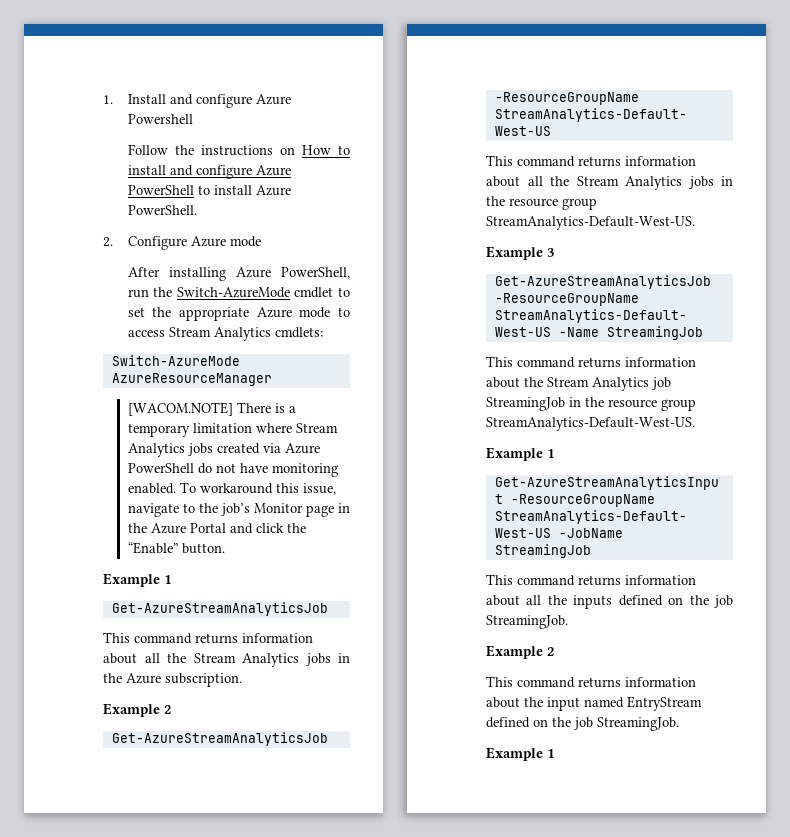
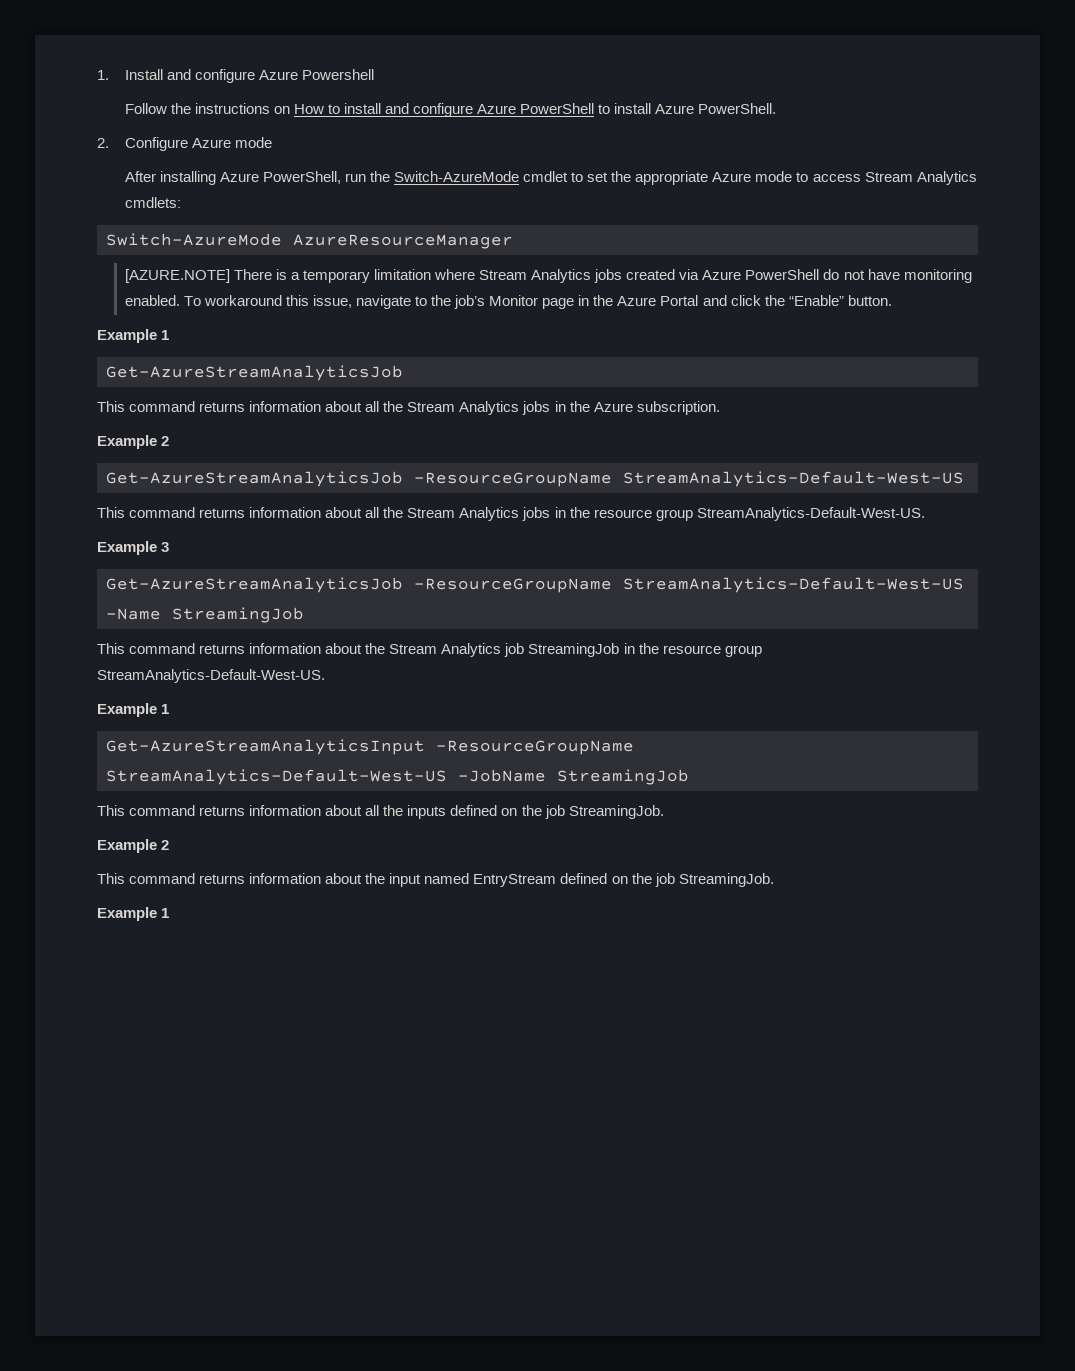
- [WACOM.NOTE] There is a temporary limitation where Stream Analytics jobs created via Azure PowerShell do not have monitoring enabled.
+ [AZURE.NOTE] There is a temporary limitation where Stream Analytics jobs created via Azure PowerShell do not have monitoring enabled.

